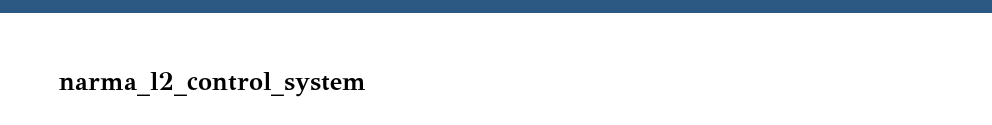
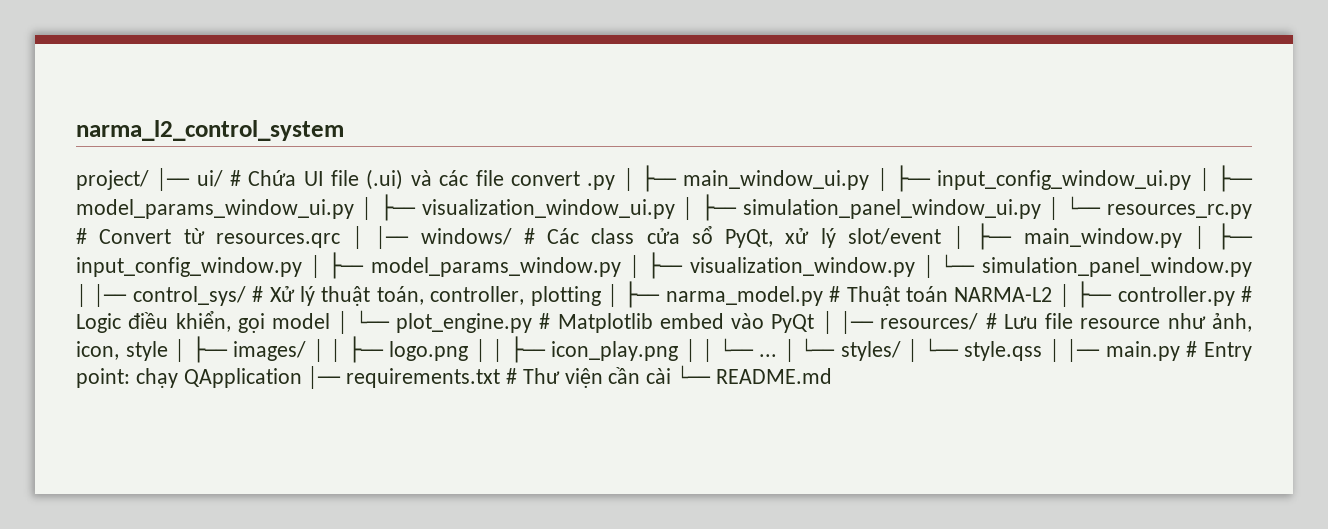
+ project/ │── ui/ # Chứa UI file (.ui) và các file convert .py │ ├── main_window_ui.py │ ├── input_config_window_ui.py │ ├── model_params_window_ui.py │ ├── visualization_window_ui.py │ ├── simulation_panel_window_ui.py │ └── resources_rc.py # Convert từ resources.qrc │ │── windows/ # Các class cửa sổ PyQt, xử lý slot/event │ ├── main_window.py │ ├── input_config_window.py │ ├── model_params_window.py │ ├── visualization_window.py │ └── simulation_panel_window.py │ │── control_sys/ # Xử lý thuật toán, controller, plotting │ ├── narma_model.py # Thuật toán NARMA-L2 │ ├── controller.py # Logic điều khiển, gọi model │ └── plot_engine.py # Matplotlib embed vào PyQt │ │── resources/ # Lưu file resource như ảnh, icon, style │ ├── images/ │ │ ├── logo.png │ │ ├── icon_play.png │ │ └── ... │ └── styles/ │ └── style.qss │ │── main.py # Entry point: chạy QApplication │── requirements.txt # Thư viện cần cài └── README.md

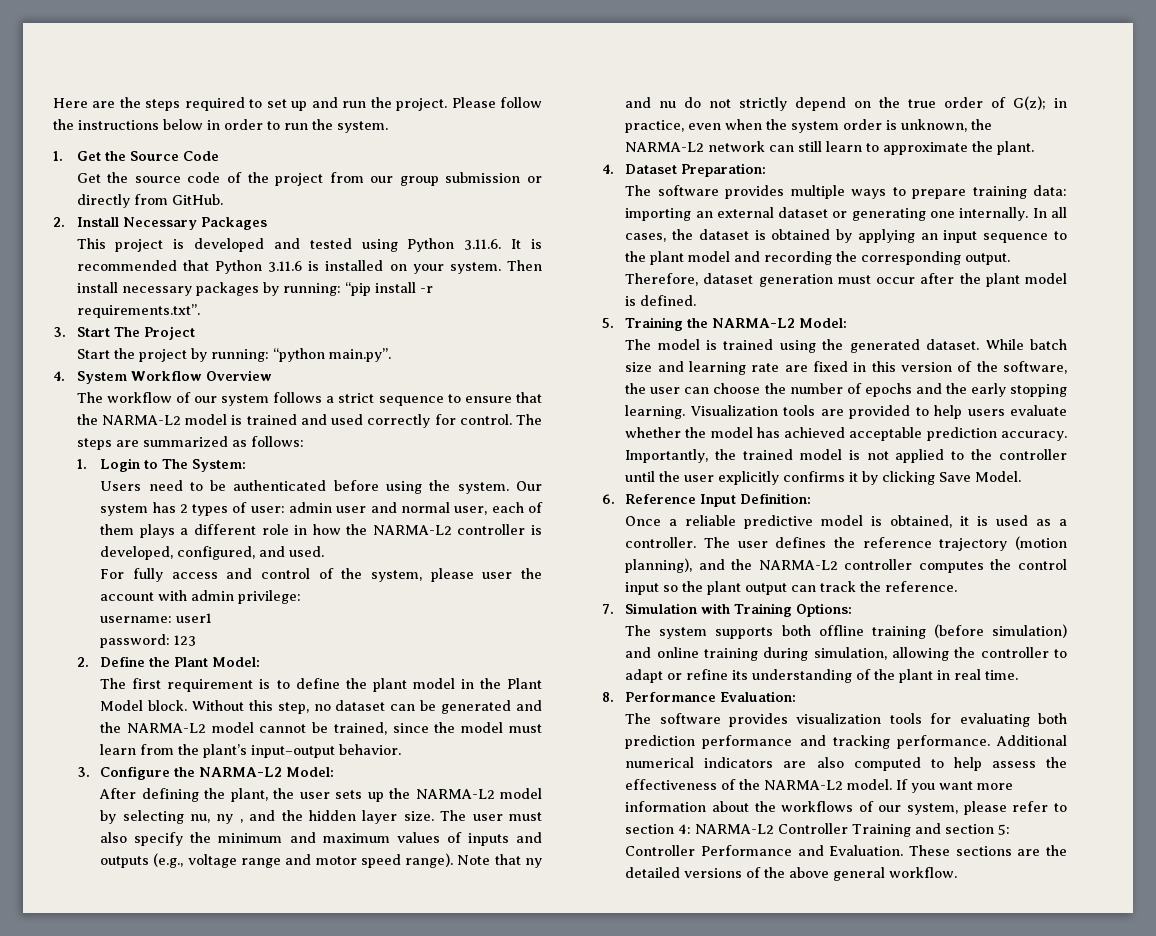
- narma_l2_control_system
- project/ │── ui/ # Chứa UI file (.ui) và các file convert .py │ ├── main_window_ui.py │ ├── input_config_window_ui.py │ ├── model_params_window_ui.py │ ├── visualization_window_ui.py │ ├── simulation_panel_window_ui.py │ └── resources_rc.py # Convert từ resources.qrc │ │── windows/ # Các class cửa sổ PyQt, xử lý slot/event │ ├── main_window.py │ ├── input_config_window.py │ ├── model_params_window.py │ ├── visualization_window.py │ └── simulation_panel_window.py │ │── control_sys/ # Xử lý thuật toán, controller, plotting │ ├── narma_model.py # Thuật toán NARMA-L2 │ ├── controller.py # Logic điều khiển, gọi model │ └── plot_engine.py # Matplotlib embed vào PyQt │ │── resources/ # Lưu file resource như ảnh, icon, style │ ├── images/ │ │ ├── logo.png │ │ ├── icon_play.png │ │ └── ... │ └── styles/ │ └── style.qss │ │── main.py # Entry point: chạy QApplication │── requirements.txt # Thư viện cần cài └── README.md
+ Here are the steps required to set up and run the project. Please follow the instructions below in order to run the system.
+ 1. Get the Source Code
+ Get the source code of the project from our group submission or directly from GitHub.
+ 2. Install Necessary Packages
+ This project is developed and tested using Python 3.11.6. It is recommended that Python 3.11.6 is installed on your system. Then install necessary packages by running: “pip install -r requirements.txt”.
+ 3. Start The Project
+ Start the project by running: “python main.py”.
+ 4. System Workflow Overview
+ The workflow of our system follows a strict sequence to ensure that the NARMA-L2 model is trained and used correctly for control. The steps are summarized as follows:
+ 1. Login to The System:
+ Users need to be authenticated before using the system. Our system has 2 types of user: admin user and normal user, each of them plays a different role in how the NARMA-L2 controller is developed, configured, and used.
+ For fully access and control of the system, please user the account with admin privilege:
+ username: user1
+ password: 123
+ 2. Define the Plant Model:
+ The first requirement is to define the plant model in the Plant Model block. Without this step, no dataset can be generated and the NARMA-L2 model cannot be trained, since the model must learn from the plant’s input–output behavior.
+ 3. Configure the NARMA-L2 Model:
+ After defining the plant, the user sets up the NARMA-L2 model by selecting nu, ny , and the hidden layer size. The user must also specify the minimum and maximum values of inputs and outputs (e.g., voltage range and motor speed range). Note that ny and nu do not strictly depend on the true order of G(z); in practice, even when the system order is unknown, the NARMA-L2 network can still learn to approximate the plant.
+ 4. Dataset Preparation:
+ The software provides multiple ways to prepare training data: importing an external dataset or generating one internally. In all cases, the dataset is obtained by applying an input sequence to the plant model and recording the corresponding output. Therefore, dataset generation must occur after the plant model is defined.
+ 5. Training the NARMA-L2 Model:
+ The model is trained using the generated dataset. While batch size and learning rate are fixed in this version of the software, the user can choose the number of epochs and the early stopping learning. Visualization tools are provided to help users evaluate whether the model has achieved acceptable prediction accuracy. Importantly, the trained model is not applied to the controller until the user explicitly confirms it by clicking Save Model.
+ 6. Reference Input Definition:
+ Once a reliable predictive model is obtained, it is used as a controller. The user defines the reference trajectory (motion planning), and the NARMA-L2 controller computes the control input so the plant output can track the reference.
+ 7. Simulation with Training Options:
+ The system supports both offline training (before simulation) and online training during simulation, allowing the controller to adapt or refine its understanding of the plant in real time.
+ 8. Performance Evaluation:
+ The software provides visualization tools for evaluating both prediction performance and tracking performance. Additional numerical indicators are also computed to help assess the effectiveness of the NARMA-L2 model. If you want more information about the workflows of our system, please refer to section 4: NARMA-L2 Controller Training and section 5: Controller Performance and Evaluation. These sections are the detailed versions of the above general workflow.

